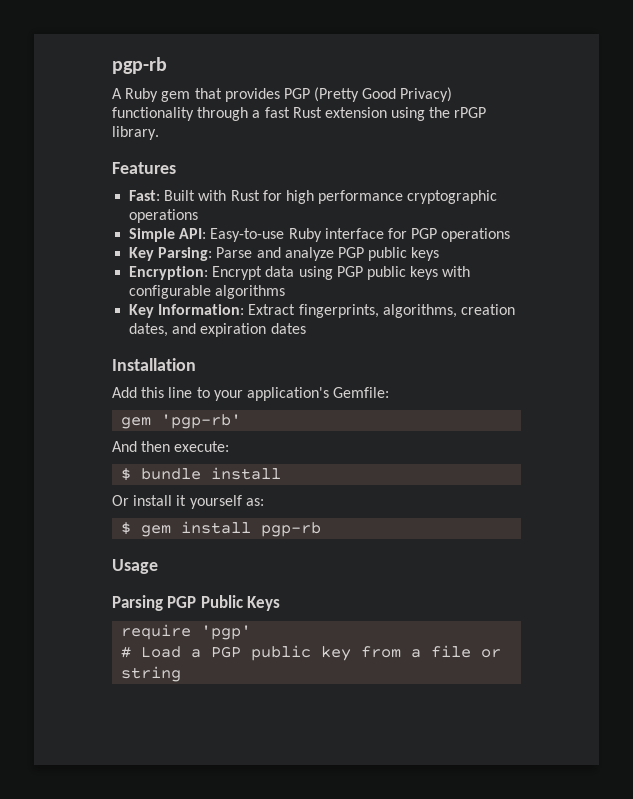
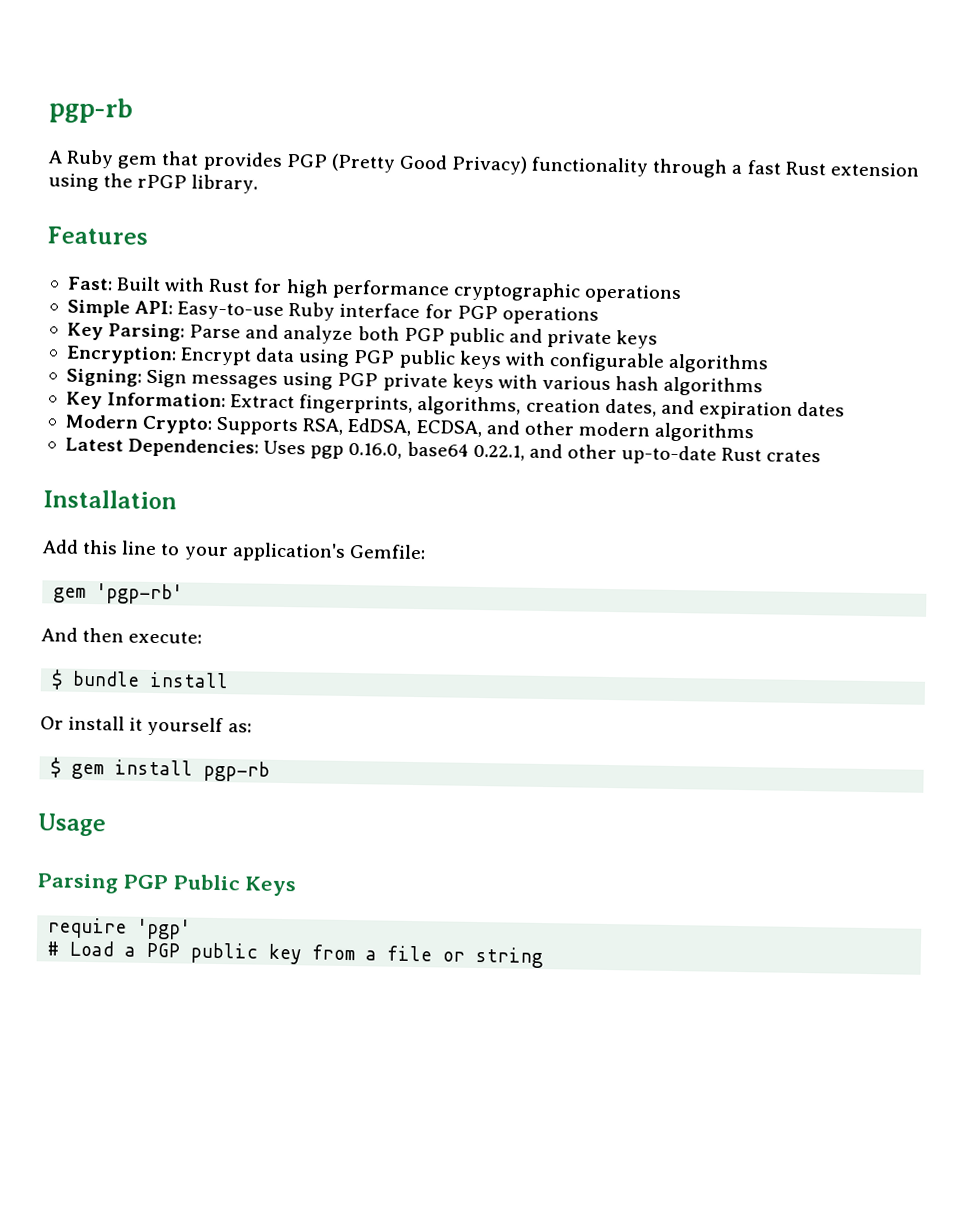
- Key Parsing: Parse and analyze PGP public keys
+ Key Parsing: Parse and analyze both PGP public and private keys
+ Signing: Sign messages using PGP private keys with various hash algorithms
+ Modern Crypto: Supports RSA, EdDSA, ECDSA, and other modern algorithms
+ Latest Dependencies: Uses pgp 0.16.0, base64 0.22.1, and other up-to-date Rust crates

